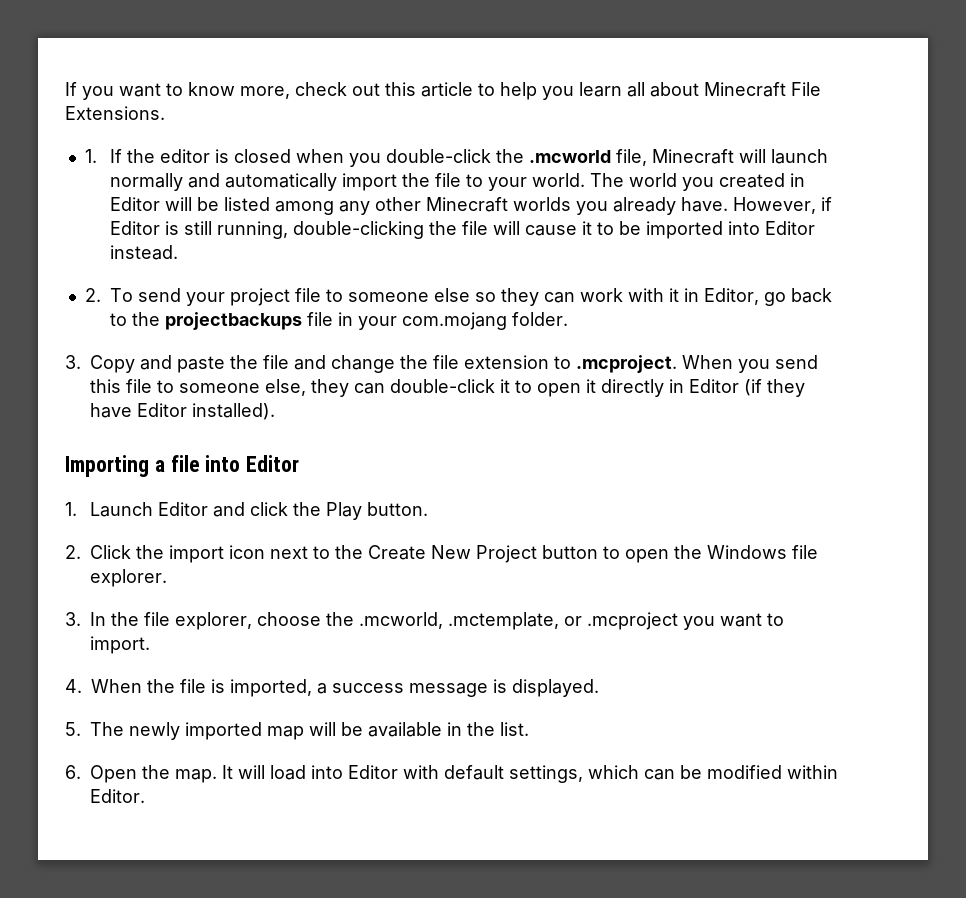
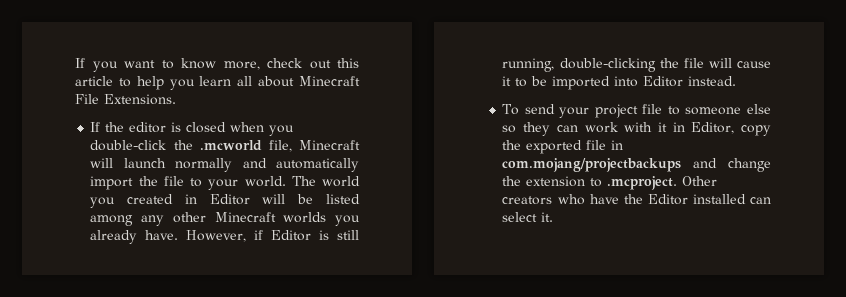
- 1. If the editor is closed when you double-click the .mcworld file, Minecraft will launch normally and automatically import the file to your world.
+ If the editor is closed when you double-click the .mcworld file, Minecraft will launch normally and automatically import the file to your world.
- 2. To send your project file to someone else so they can work with it in Editor, go back to the projectbackups file in your com.mojang folder.
- 3. Copy and paste the file and change the file extension to .mcproject. When you send this file to someone else, they can double-click it to open it directly in Editor (if they have Editor installed).
- Importing a file into Editor
- 1. Launch Editor and click the Play button.
- 2. Click the import icon next to the Create New Project button to open the Windows file explorer.
- 3. In the file explorer, choose the .mcworld, .mctemplate, or .mcproject you want to import.
- 4. When the file is imported, a success message is displayed.
- 5. The newly imported map will be available in the list.
- 6. Open the map. It will load into Editor with default settings, which can be modified within Editor.
+ To send your project file to someone else so they can work with it in Editor, copy the exported file in com.mojang/projectbackups and change the extension to .mcproject. Other creators who have the Editor installed can select it.

